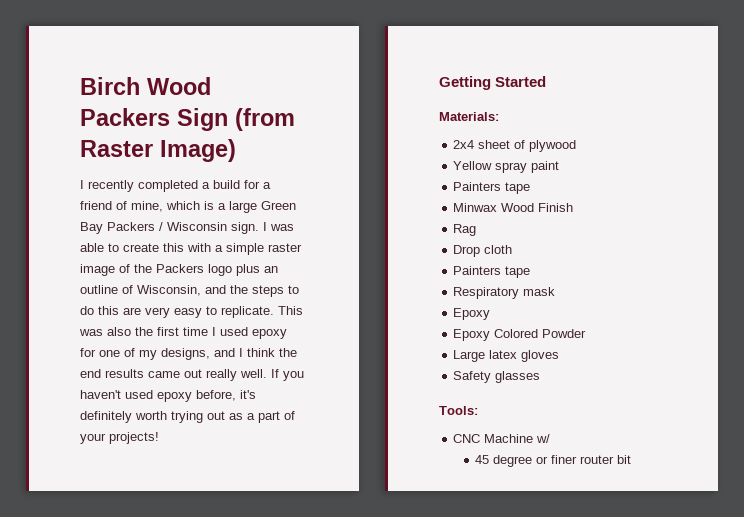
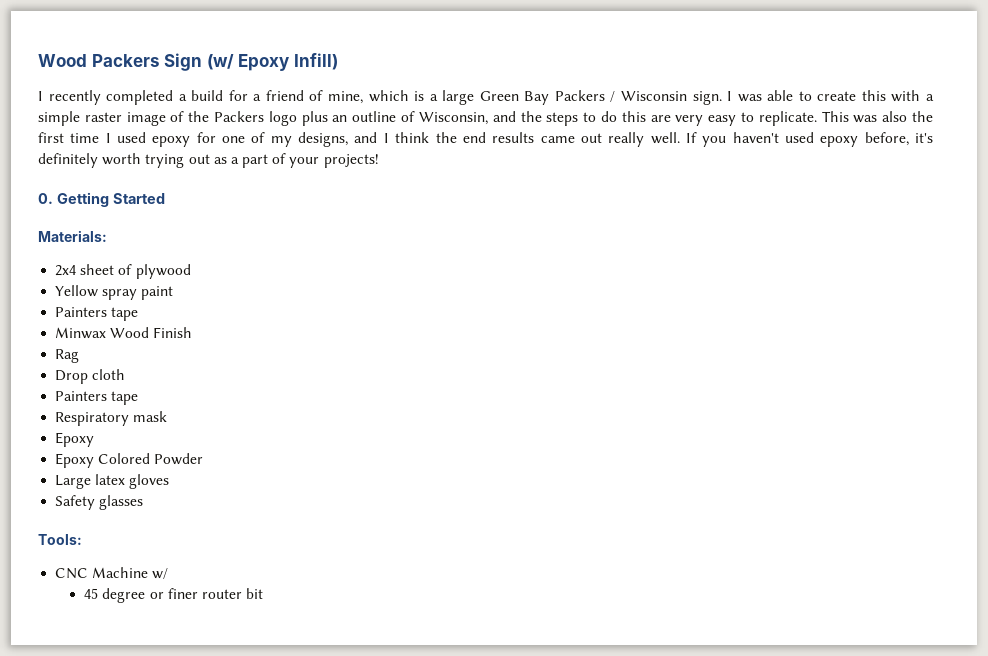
- Birch Wood Packers Sign (from Raster Image)
+ Wood Packers Sign (w/ Epoxy Infill)
- Getting Started
+ 0. Getting Started

